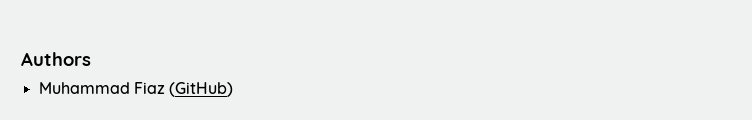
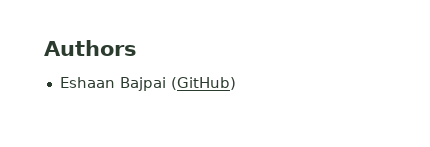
- Muhammad Fiaz (GitHub)
+ Eshaan Bajpai (GitHub)

